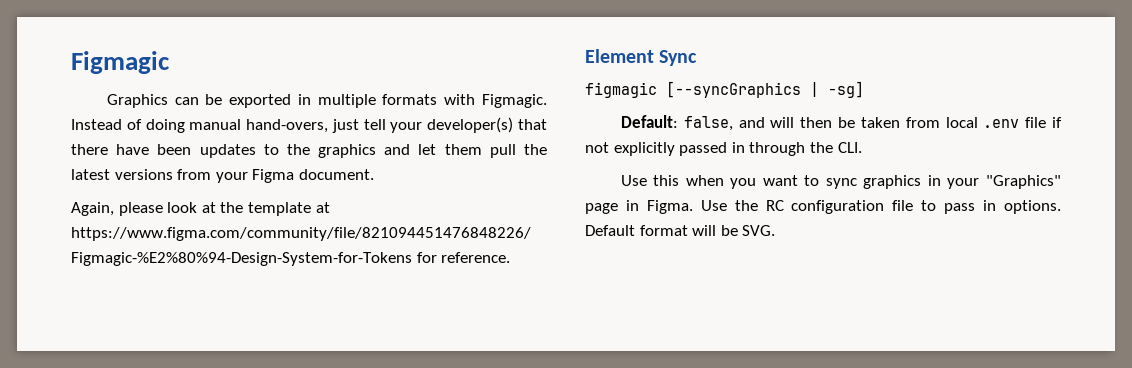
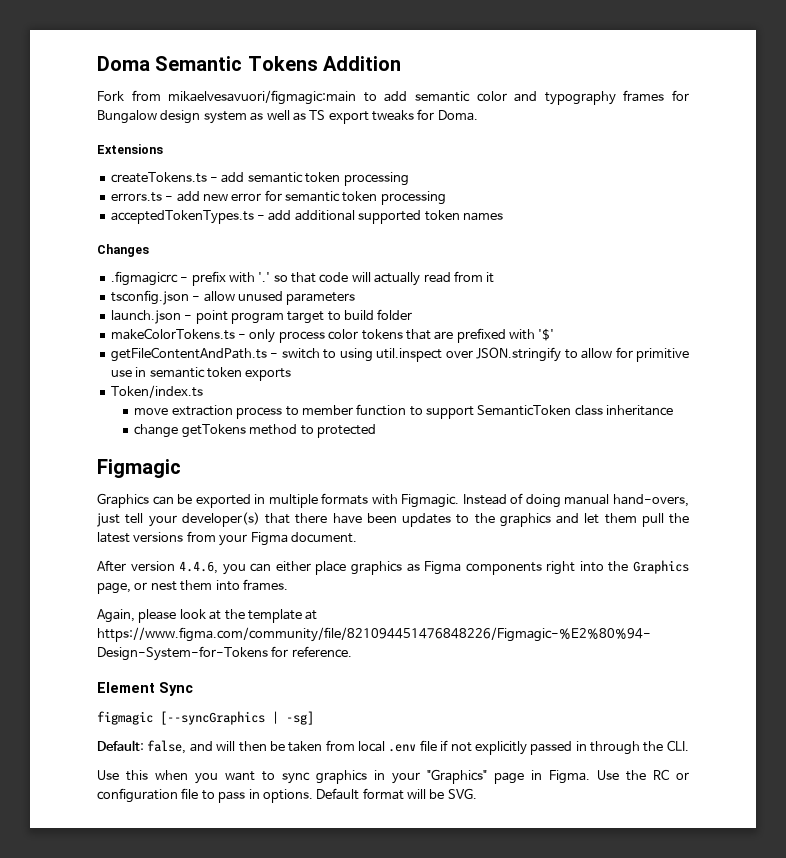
+ Doma Semantic Tokens Addition
+ Fork from mikaelvesavuori/figmagic:main to add semantic color and typography frames for Bungalow design system as well as TS export tweaks for Doma.
+ Extensions
+ createTokens.ts - add semantic token processing
+ errors.ts - add new error for semantic token processing
+ acceptedTokenTypes.ts - add additional supported token names
+ Changes
+ .figmagicrc - prefix with '.' so that code will actually read from it
+ tsconfig.json - allow unused parameters
+ launch.json - point program target to build folder
+ makeColorTokens.ts - only process color tokens that are prefixed with '$'
+ getFileContentAndPath.ts - switch to using util.inspect over JSON.stringify to allow for primitive use in semantic token exports
+ Token/index.ts
+ move extraction process to member function to support SemanticToken class inheritance
+ change getTokens method to protected
+ After version 4.4.6, you can either place graphics as Figma components right into the Graphics page, or nest them into frames.
- Use the RC configuration file to pass in options.
+ Use the RC or configuration file to pass in options.

